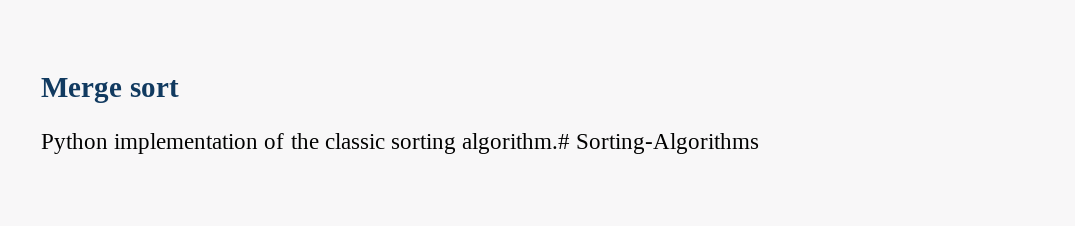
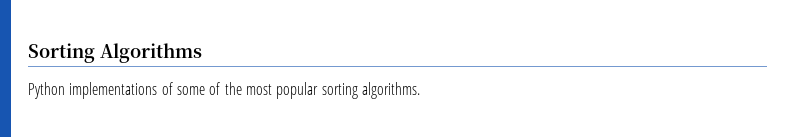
- Merge sort
+ Sorting Algorithms
- Python implementation of the classic sorting algorithm.# Sorting-Algorithms
+ Python implementations of some of the most popular sorting algorithms.

